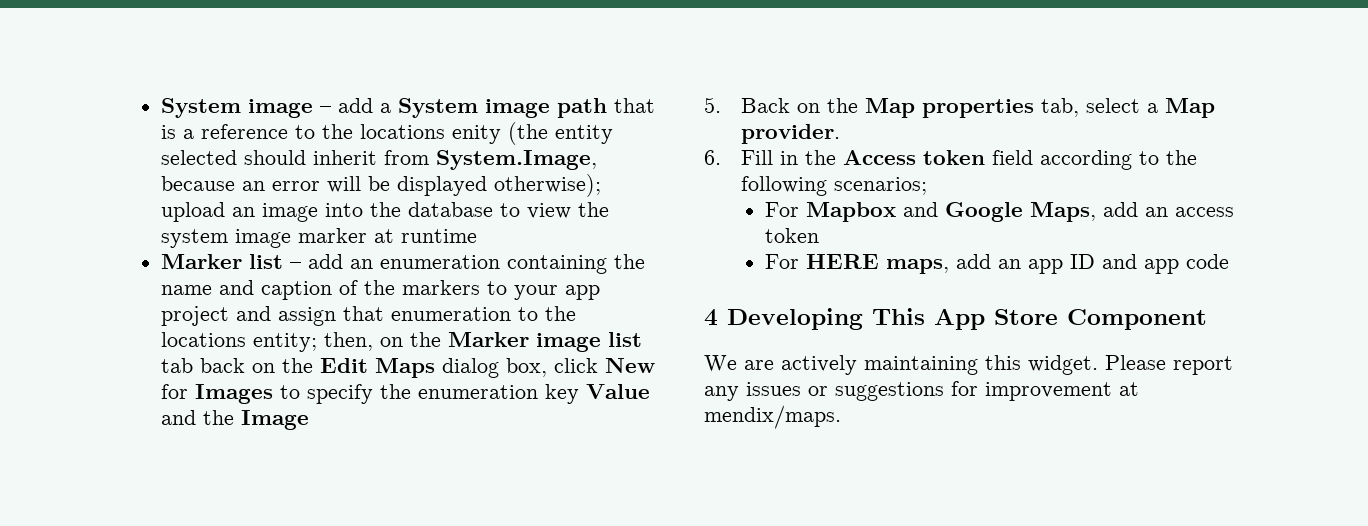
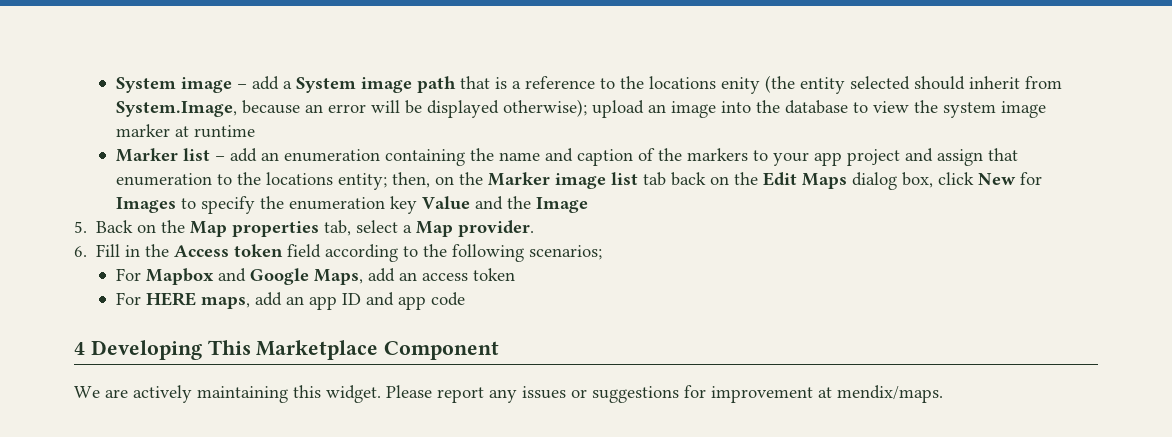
- 4 Developing This App Store Component
+ 4 Developing This Marketplace Component

